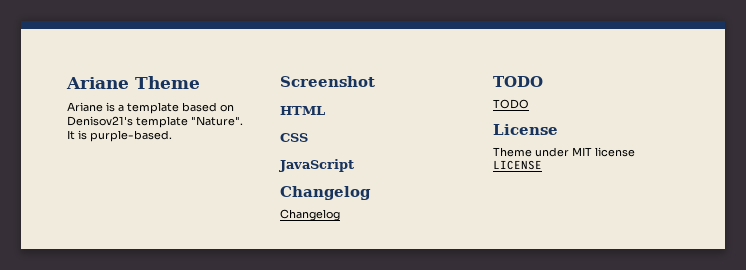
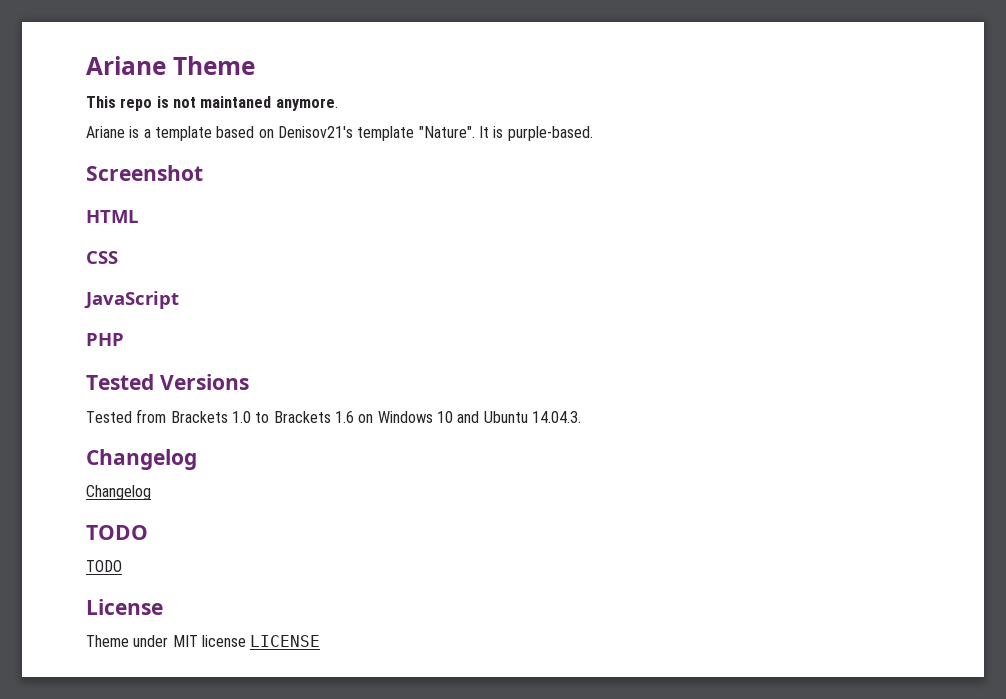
+ This repo is not maintaned anymore.
+ PHP
+ Tested Versions
+ Tested from Brackets 1.0 to Brackets 1.6 on Windows 10 and Ubuntu 14.04.3.

